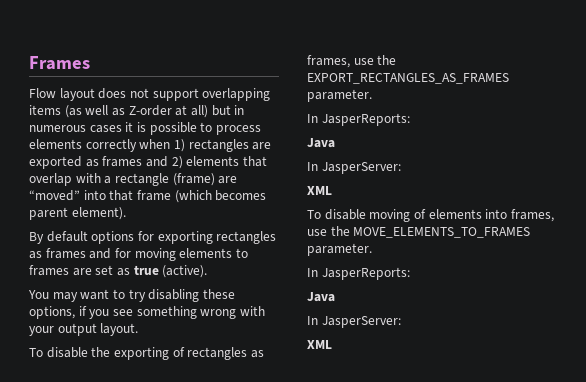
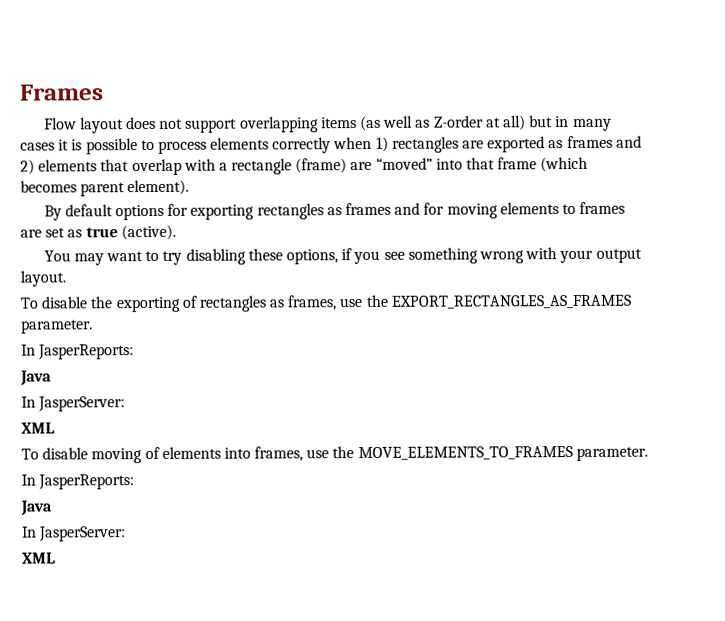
- Flow layout does not support overlapping items (as well as Z-order at all) but in numerous cases it is possible to process elements correctly when 1) rectangles are exported as frames and 2) elements that overlap with a rectangle (frame) are “moved” into that frame (which becomes parent element).
+ Flow layout does not support overlapping items (as well as Z-order at all) but in many cases it is possible to process elements correctly when 1) rectangles are exported as frames and 2) elements that overlap with a rectangle (frame) are “moved” into that frame (which becomes parent element).

